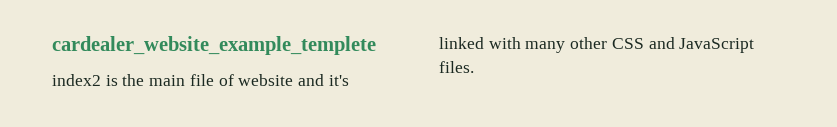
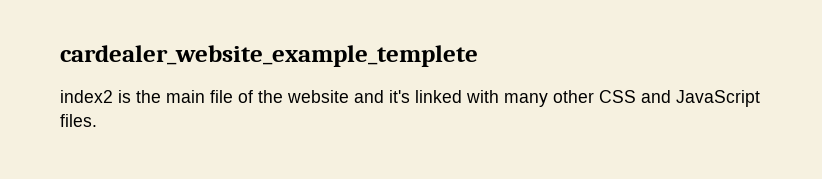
- index2 is the main file of website and it's linked with many other CSS and JavaScript files.
+ index2 is the main file of the website and it's linked with many other CSS and JavaScript files.

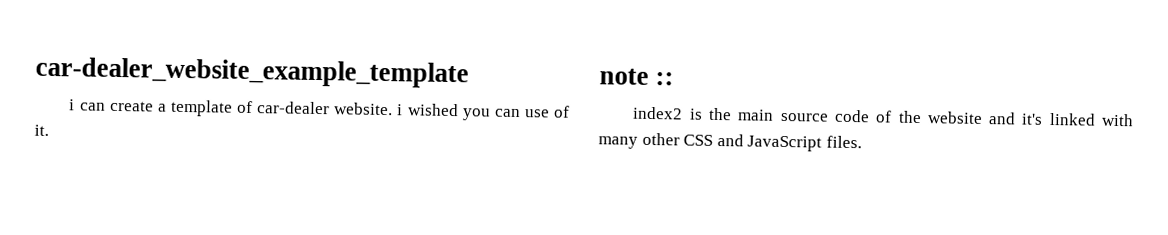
- cardealer_website_example_templete
+ car-dealer_website_example_template
+ i can create a template of car-dealer website. i wished you can use of it.
+ note ::
- index2 is the main file of the website and it's linked with many other CSS and JavaScript files.
+ index2 is the main source code of the website and it's linked with many other CSS and JavaScript files.

